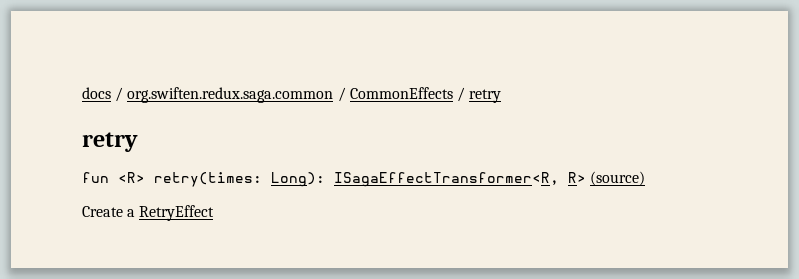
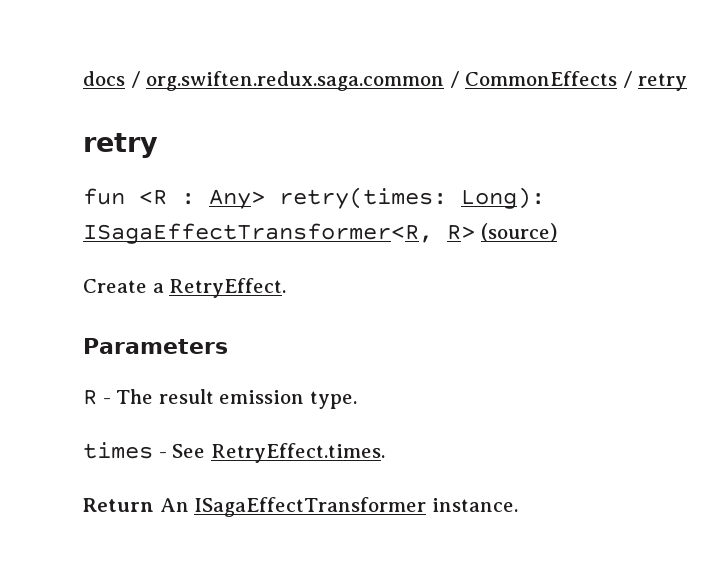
- fun <R> retry(times: Long): ISagaEffectTransformer<R, R> (source)
+ fun <R : Any> retry(times: Long): ISagaEffectTransformer<R, R> (source)
- Create a RetryEffect
+ Create a RetryEffect.
+ Parameters
+ R - The result emission type.
+ times - See RetryEffect.times.
+ Return An ISagaEffectTransformer instance.

